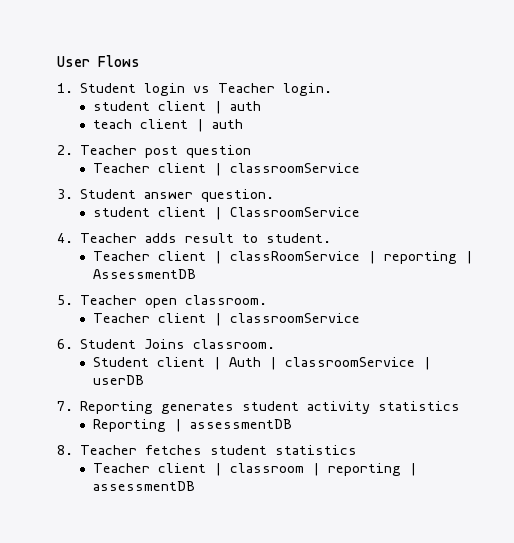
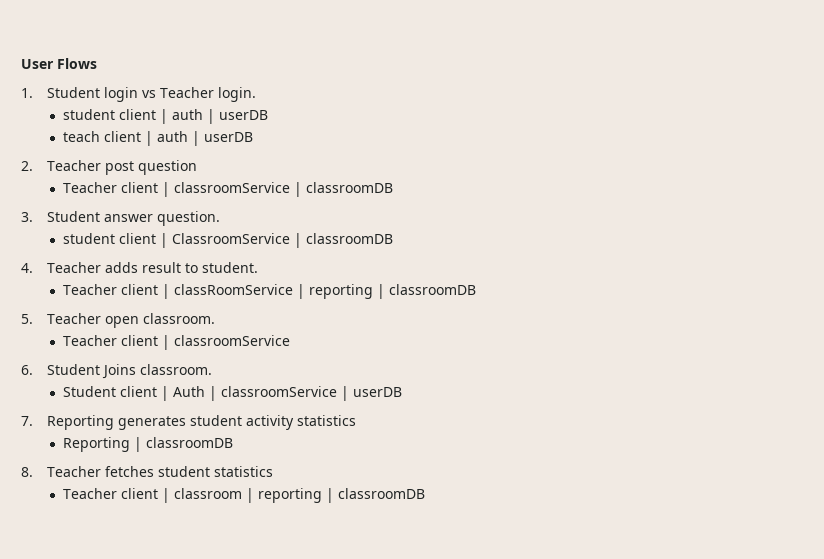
- student client | auth
+ student client | auth | userDB
- teach client | auth
+ teach client | auth | userDB
  2. Teacher post question
- Teacher client | classroomService
+ Teacher client | classroomService | classroomDB
- student client | ClassroomService
+ student client | ClassroomService | classroomDB
- Teacher client | classRoomService | reporting | AssessmentDB
+ Teacher client | classRoomService | reporting | classroomDB
- Reporting | assessmentDB
+ Reporting | classroomDB
- Teacher client | classroom | reporting | assessmentDB
+ Teacher client | classroom | reporting | classroomDB

